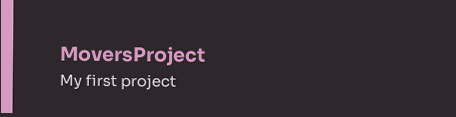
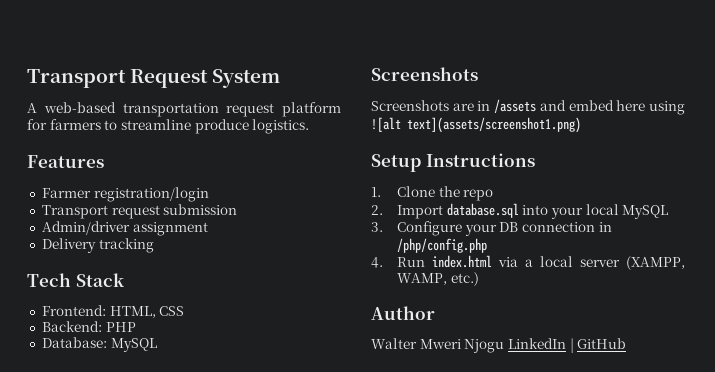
- MoversProject
- My first project
+ Transport Request System
+ A web-based transportation request platform for farmers to streamline produce logistics.
+ Features
+ Farmer registration/login
+ Transport request submission
+ Admin/driver assignment
+ Delivery tracking
+ Tech Stack
+ Frontend: HTML, CSS
+ Backend: PHP
+ Database: MySQL
+ Screenshots
+ Screenshots are in /assets and embed here using ![alt text](assets/screenshot1.png)
+ Setup Instructions
+ 1. Clone the repo
+ 2. Import database.sql into your local MySQL
+ 3. Configure your DB connection in /php/config.php
+ 4. Run index.html via a local server (XAMPP, WAMP, etc.)
+ Author
+ Walter Mweri Njogu LinkedIn | GitHub

